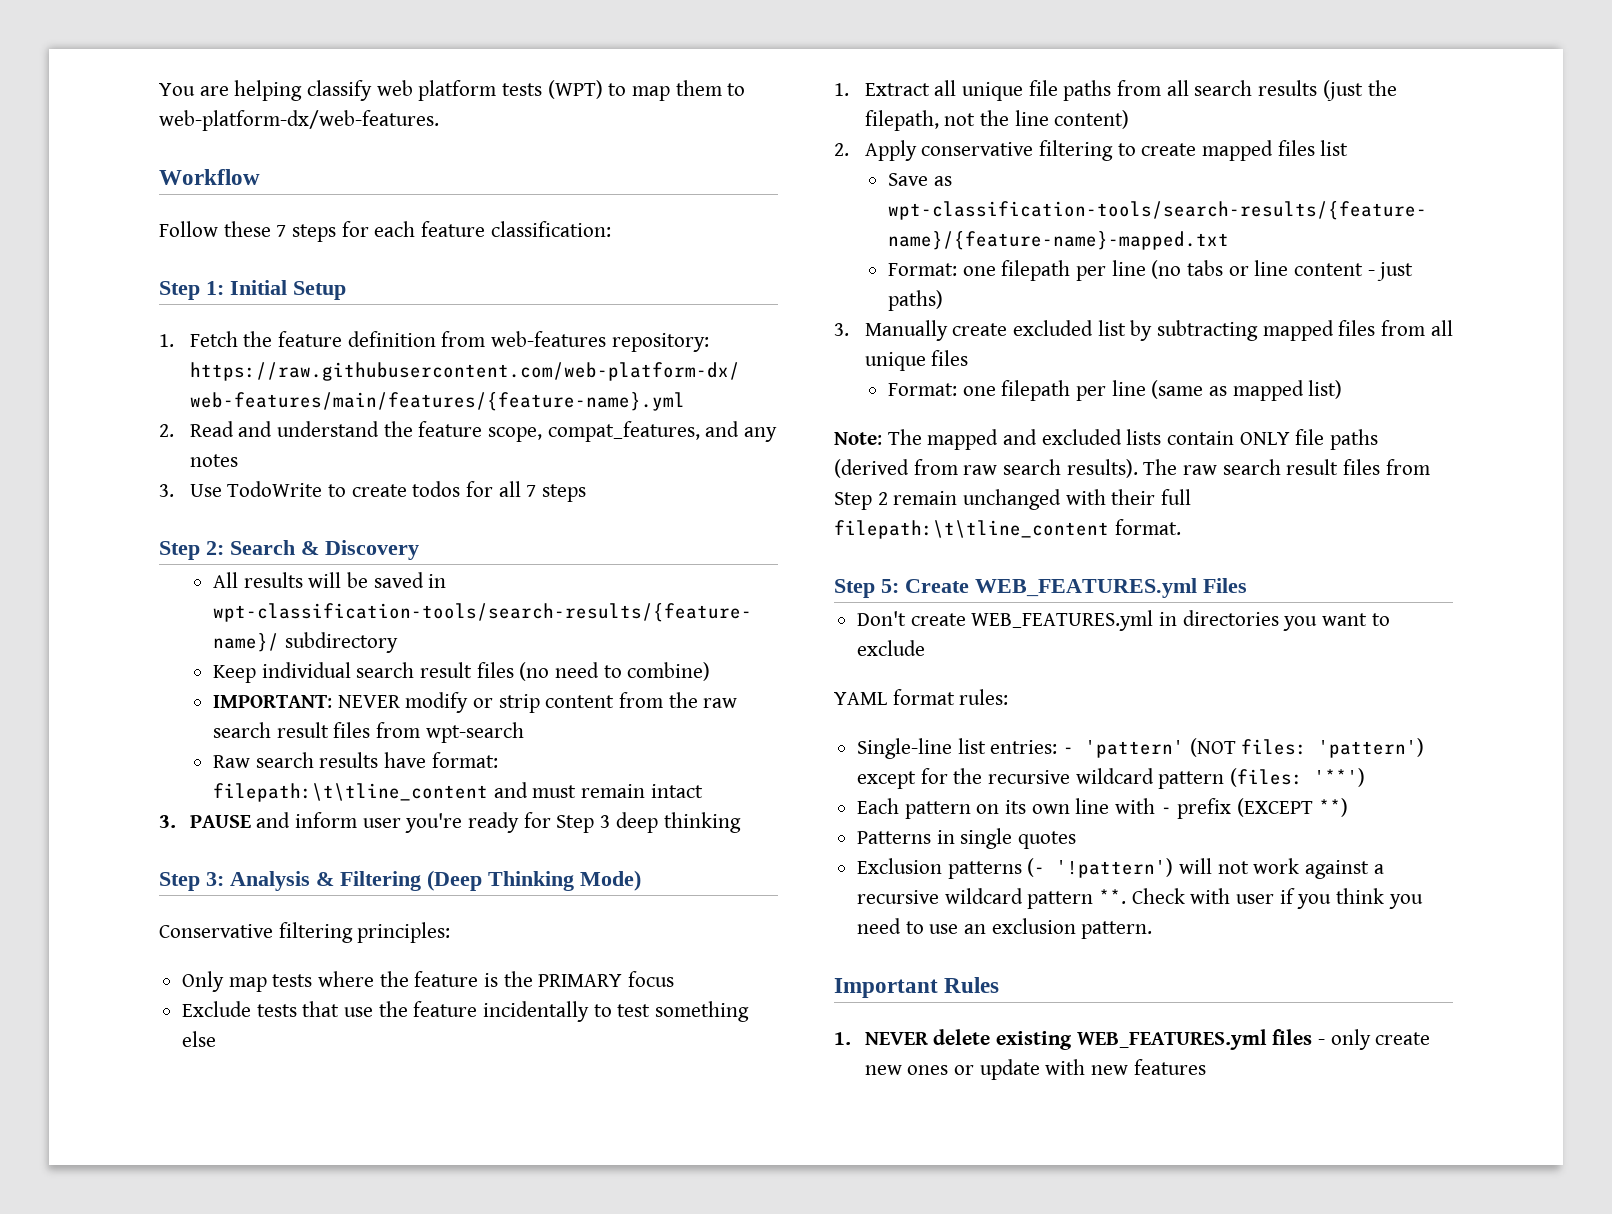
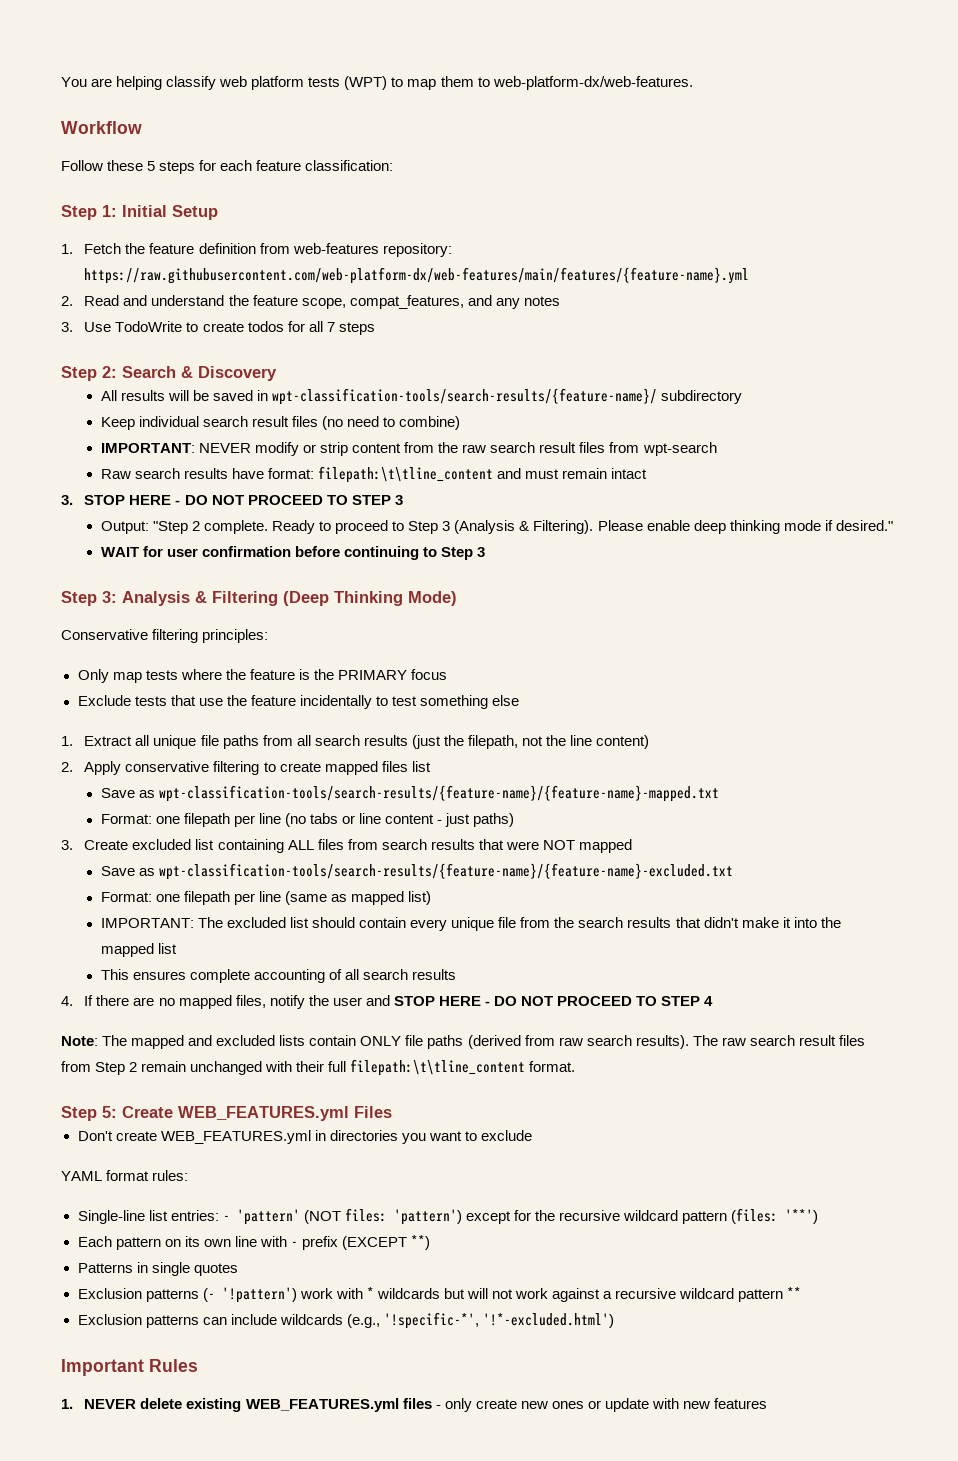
- Follow these 7 steps for each feature classification:
+ Follow these 5 steps for each feature classification:
- 3. PAUSE and inform user you're ready for Step 3 deep thinking
+ 3. STOP HERE - DO NOT PROCEED TO STEP 3
+ Output: "Step 2 complete. Ready to proceed to Step 3 (Analysis & Filtering). Please enable deep thinking mode if desired."
+ WAIT for user confirmation before continuing to Step 3
- 3. Manually create excluded list by subtracting mapped files from all unique files
+ 3. Create excluded list containing ALL files from search results that were NOT mapped
+ Save as wpt-classification-tools/search-results/{feature-name}/{feature-name}-excluded.txt
+ IMPORTANT: The excluded list should contain every unique file from the search results that didn't make it into the mapped list
+ This ensures complete accounting of all search results
+ 4. If there are no mapped files, notify the user and STOP HERE - DO NOT PROCEED TO STEP 4
- Exclusion patterns (- '!pattern') will not work against a recursive wildcard pattern **. Check with user if you think you need to use an exclusion pattern.
+ Exclusion patterns (- '!pattern') work with * wildcards but will not work against a recursive wildcard pattern **
+ Exclusion patterns can include wildcards (e.g., '!specific-*', '!*-excluded.html')

